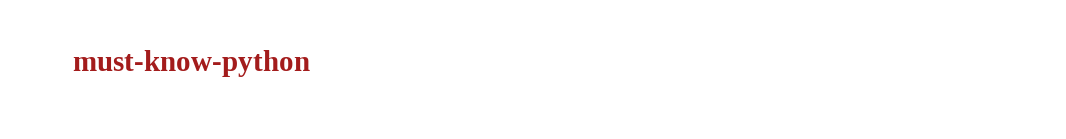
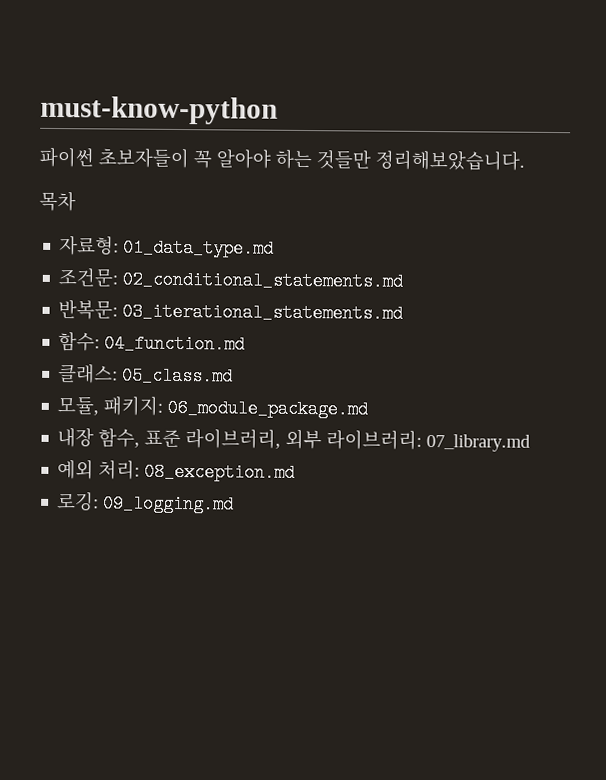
+ 파이썬 초보자들이 꼭 알아야 하는 것들만 정리해보았습니다.
+ 목차
+ 자료형: 01_data_type.md
+ 조건문: 02_conditional_statements.md
+ 반복문: 03_iterational_statements.md
+ 함수: 04_function.md
+ 클래스: 05_class.md
+ 모듈, 패키지: 06_module_package.md
+ 내장 함수, 표준 라이브러리, 외부 라이브러리: 07_library.md
+ 예외 처리: 08_exception.md
+ 로깅: 09_logging.md

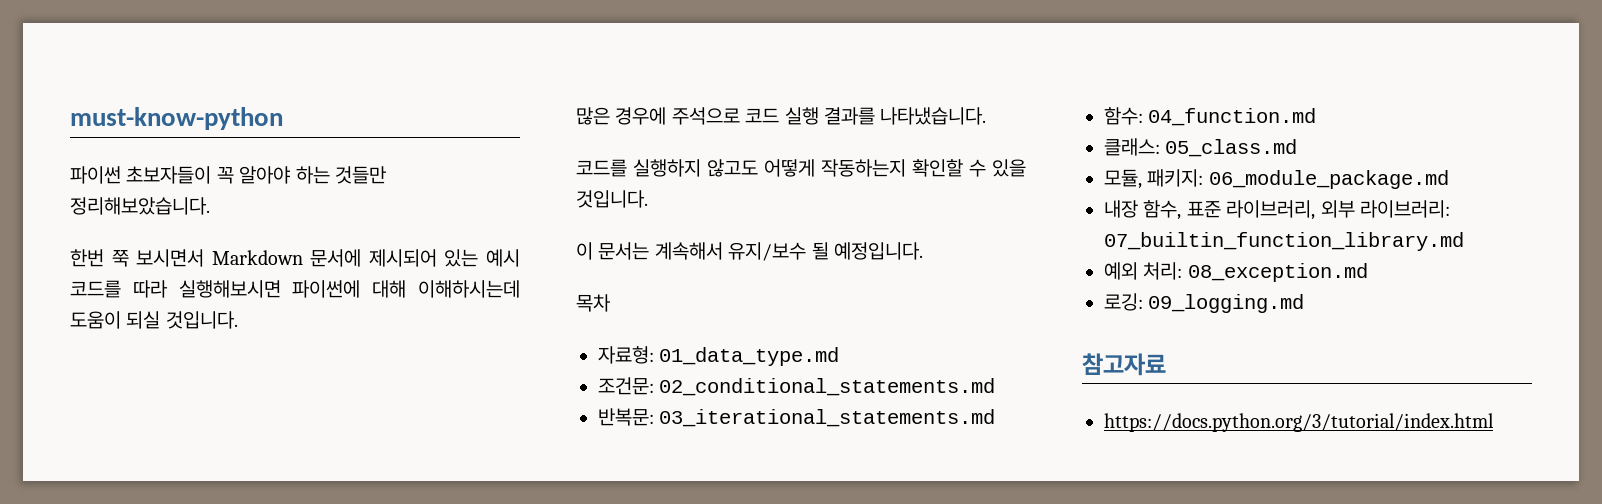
+ 한번 쭉 보시면서 Markdown 문서에 제시되어 있는 예시 코드를 따라 실행해보시면 파이썬에 대해 이해하시는데 도움이 되실 것입니다.
+ 많은 경우에 주석으로 코드 실행 결과를 나타냈습니다.
+ 코드를 실행하지 않고도 어떻게 작동하는지 확인할 수 있을 것입니다.
+ 이 문서는 계속해서 유지/보수 될 예정입니다.
- 내장 함수, 표준 라이브러리, 외부 라이브러리: 07_library.md
+ 내장 함수, 표준 라이브러리, 외부 라이브러리: 07_builtin_function_library.md
+ 참고자료
+ https://docs.python.org/3/tutorial/index.html

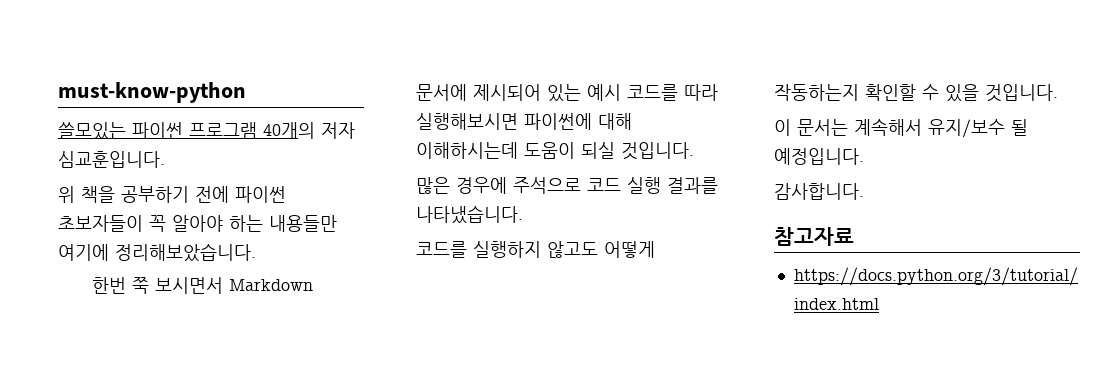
- 파이썬 초보자들이 꼭 알아야 하는 것들만 정리해보았습니다.
+ 쓸모있는 파이썬 프로그램 40개의 저자 심교훈입니다.
+ 위 책을 공부하기 전에 파이썬 초보자들이 꼭 알아야 하는 내용들만 여기에 정리해보았습니다.
- 목차
- 자료형: 01_data_type.md
- 조건문: 02_conditional_statements.md
- 반복문: 03_iterational_statements.md
- 함수: 04_function.md
- 클래스: 05_class.md
- 모듈, 패키지: 06_module_package.md
- 내장 함수, 표준 라이브러리, 외부 라이브러리: 07_builtin_function_library.md
- 예외 처리: 08_exception.md
- 로깅: 09_logging.md
+ 감사합니다.

